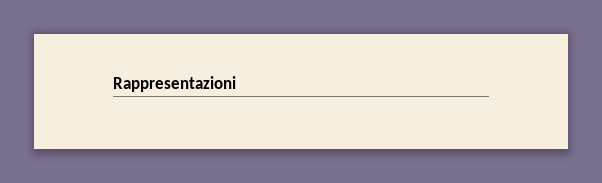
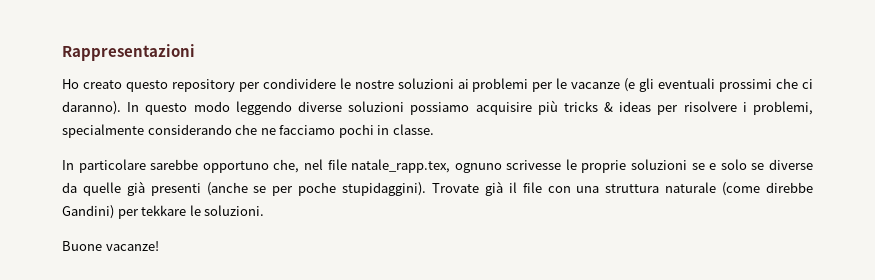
+ Ho creato questo repository per condividere le nostre soluzioni ai problemi per le vacanze (e gli eventuali prossimi che ci daranno). In questo modo leggendo diverse soluzioni possiamo acquisire più tricks & ideas per risolvere i problemi, specialmente considerando che ne facciamo pochi in classe.
+ In particolare sarebbe opportuno che, nel file natale_rapp.tex, ognuno scrivesse le proprie soluzioni se e solo se diverse da quelle già presenti (anche se per poche stupidaggini). Trovate già il file con una struttura naturale (come direbbe Gandini) per tekkare le soluzioni.
+ Buone vacanze!

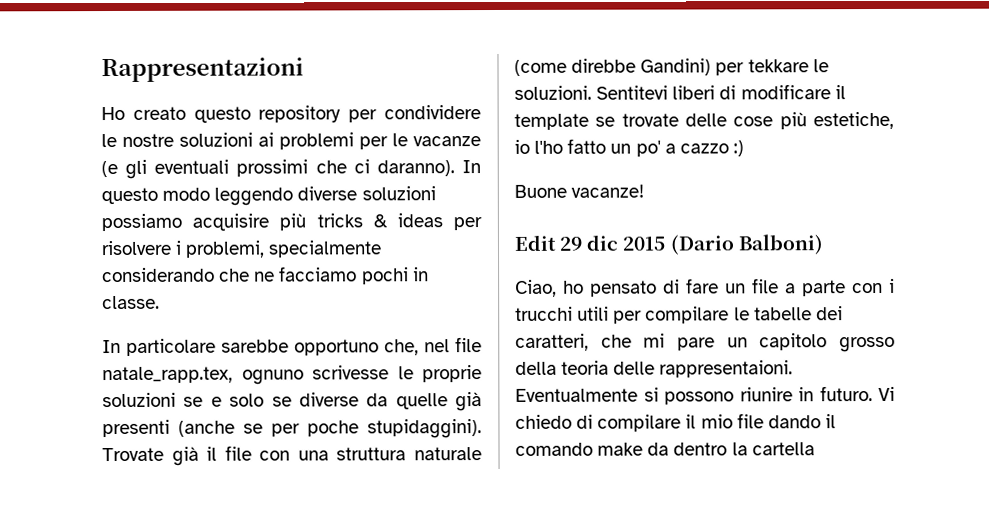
- Trovate già il file con una struttura naturale (come direbbe Gandini) per tekkare le soluzioni.
+ Trovate già il file con una struttura naturale (come direbbe Gandini) per tekkare le soluzioni. Sentitevi liberi di modificare il template se trovate delle cose più estetiche, io l'ho fatto un po' a cazzo :)
  Buone vacanze!
+ Edit 29 dic 2015 (Dario Balboni)
+ Ciao, ho pensato di fare un file a parte con i trucchi utili per compilare le tabelle dei caratteri, che mi pare un capitolo grosso della teoria delle rappresentaioni. Eventualmente si possono riunire in futuro. Vi chiedo di compilare il mio file dando il comando make da dentro la cartella

